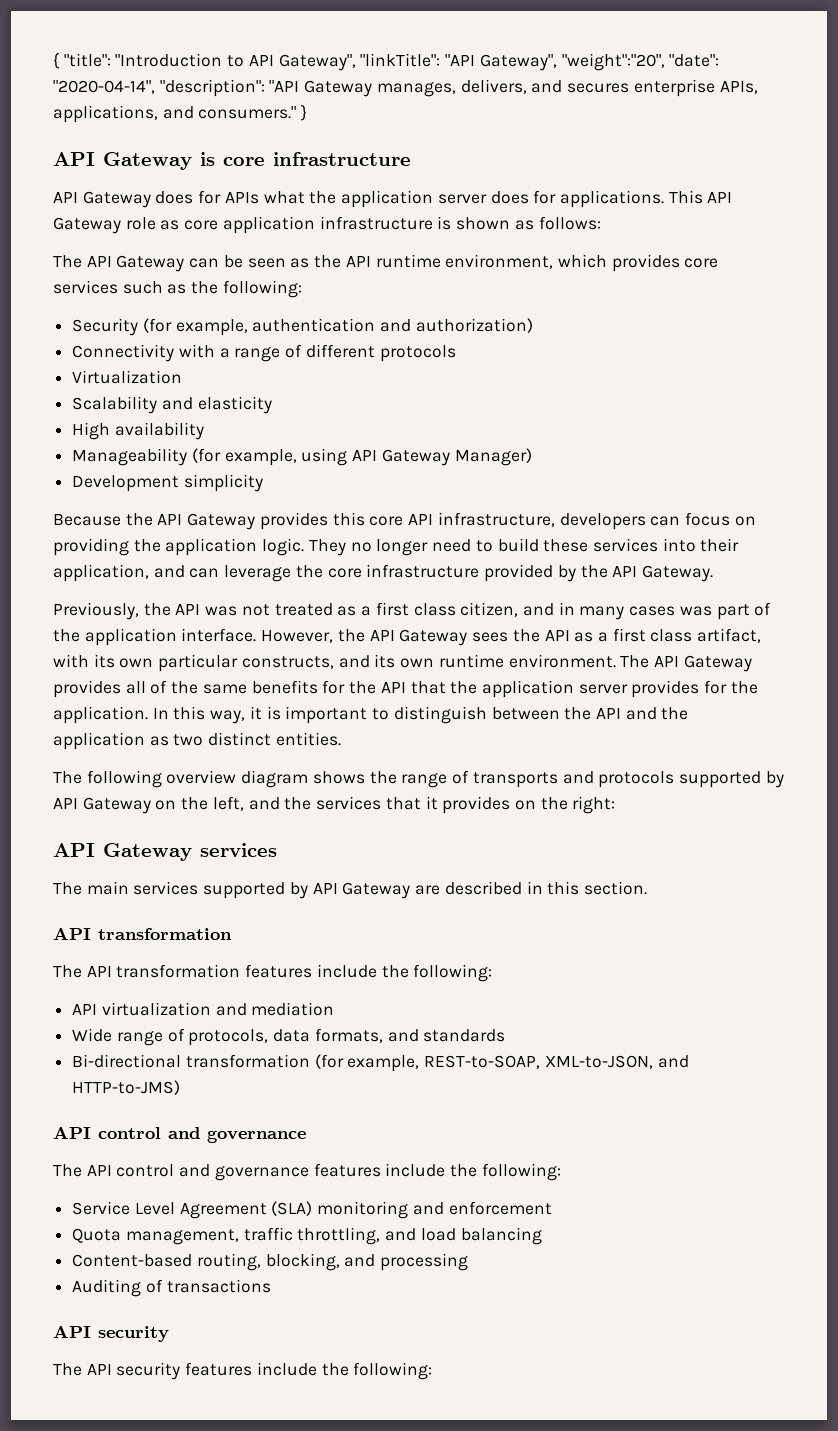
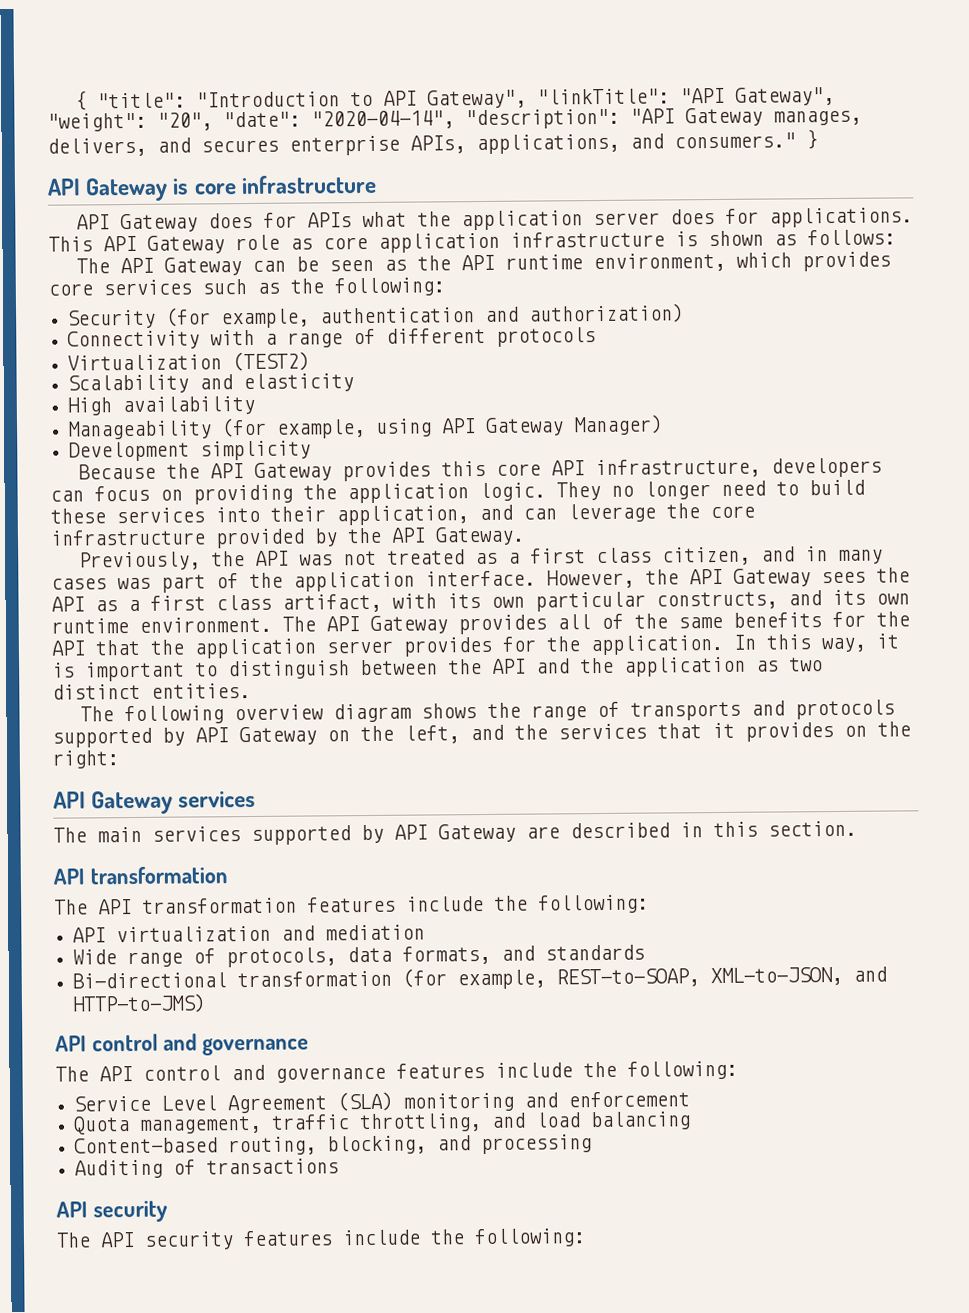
- { "title": "Introduction to API Gateway", "linkTitle": "API Gateway", "weight":"20", "date": "2020-04-14", "description": "API Gateway manages, delivers, and secures enterprise APIs, applications, and consumers."
+ { "title": "Introduction to API Gateway", "linkTitle": "API Gateway", "weight": "20", "date": "2020-04-14", "description": "API Gateway manages, delivers, and secures enterprise APIs, applications, and consumers."
- Virtualization
+ Virtualization (TEST2)

